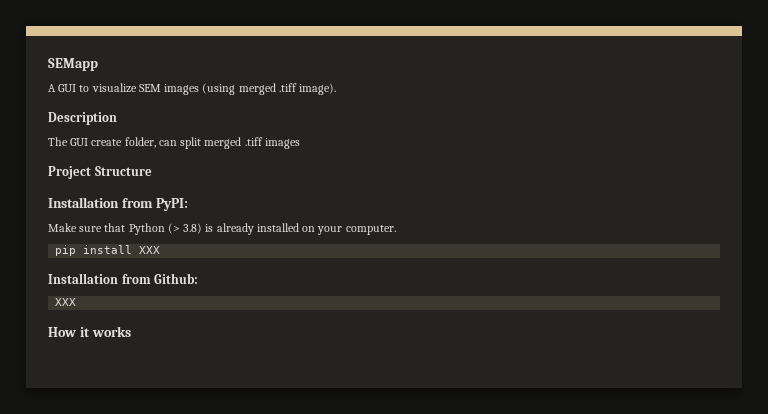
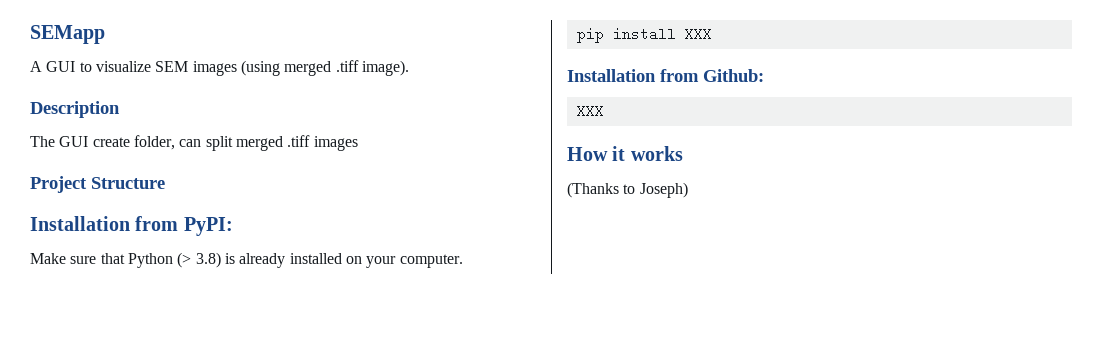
+ (Thanks to Joseph)

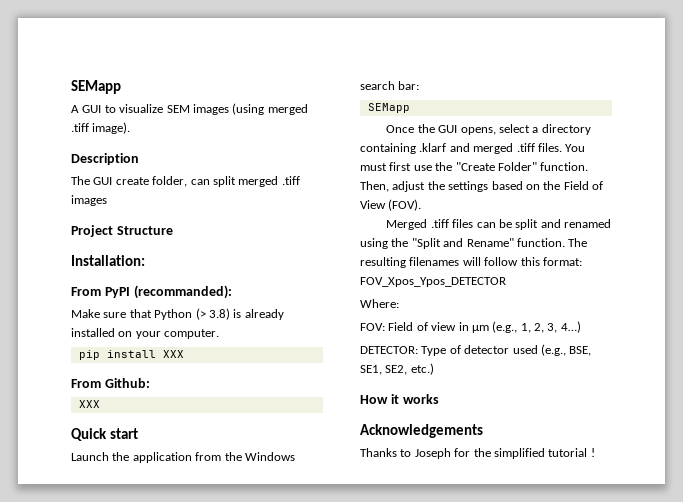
- Installation from PyPI:
+ Installation:
+ From PyPI (recommanded):
- Installation from Github:
+ From Github:
+ Quick start
+ Launch the application from the Windows search bar:
+ SEMapp
+ Once the GUI opens, select a directory containing .klarf and merged .tiff files. You must first use the "Create Folder" function. Then, adjust the settings based on the Field of View (FOV).
+ Merged .tiff files can be split and renamed using the "Split and Rename" function. The resulting filenames will follow this format: FOV_Xpos_Ypos_DETECTOR
+ Where:
+ FOV: Field of view in µm (e.g., 1, 2, 3, 4…)
+ DETECTOR: Type of detector used (e.g., BSE, SE1, SE2, etc.)
  How it works
- (Thanks to Joseph)
+ Acknowledgements
+ Thanks to Joseph for the simplified tutorial !

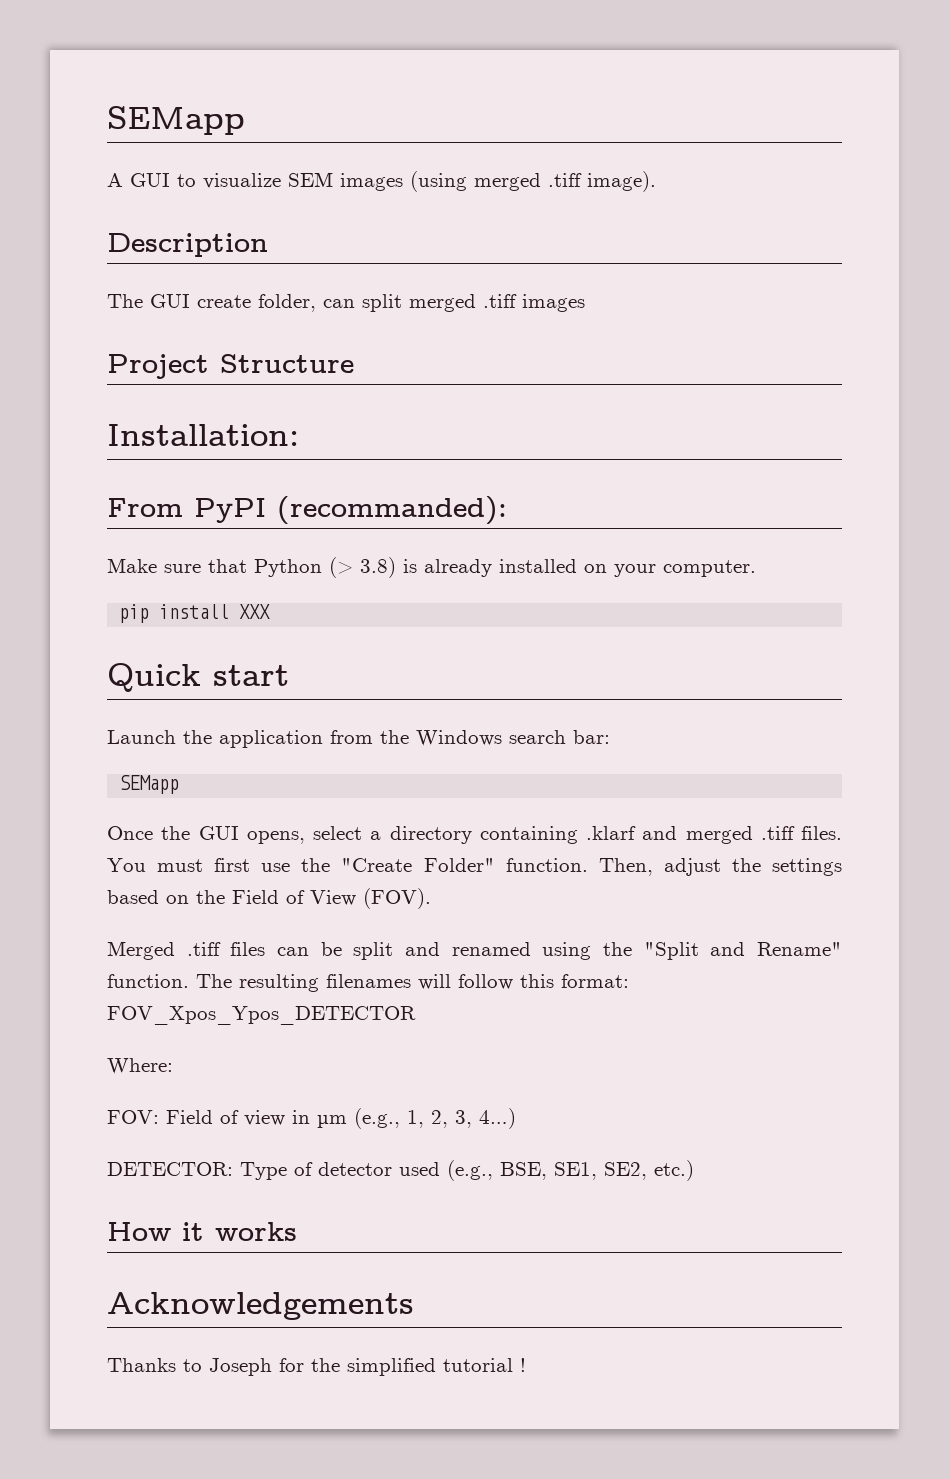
- From Github:
- XXX

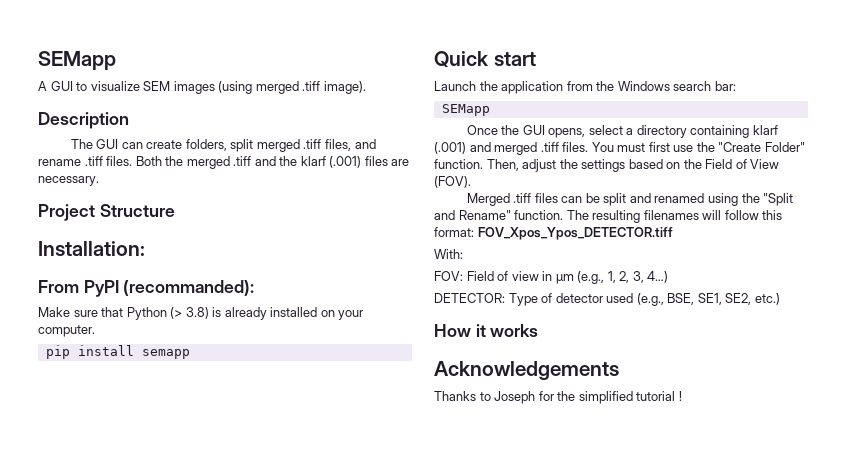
- The GUI create folder, can split merged .tiff images
+ The GUI can create folders, split merged .tiff files, and rename .tiff files. Both the merged .tiff and the klarf (.001) files are necessary.
- pip install XXX
+ pip install semapp
- Once the GUI opens, select a directory containing .klarf and merged .tiff files.
+ Once the GUI opens, select a directory containing klarf (.001) and merged .tiff files.
- The resulting filenames will follow this format: FOV_Xpos_Ypos_DETECTOR
- Where:
+ The resulting filenames will follow this format: FOV_Xpos_Ypos_DETECTOR.tiff
+ With:

